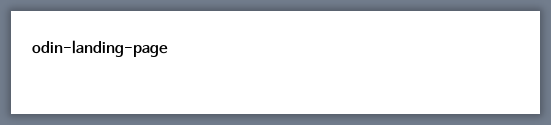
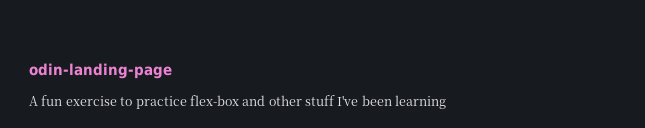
+ A fun exercise to practice flex-box and other stuff I've been learning

